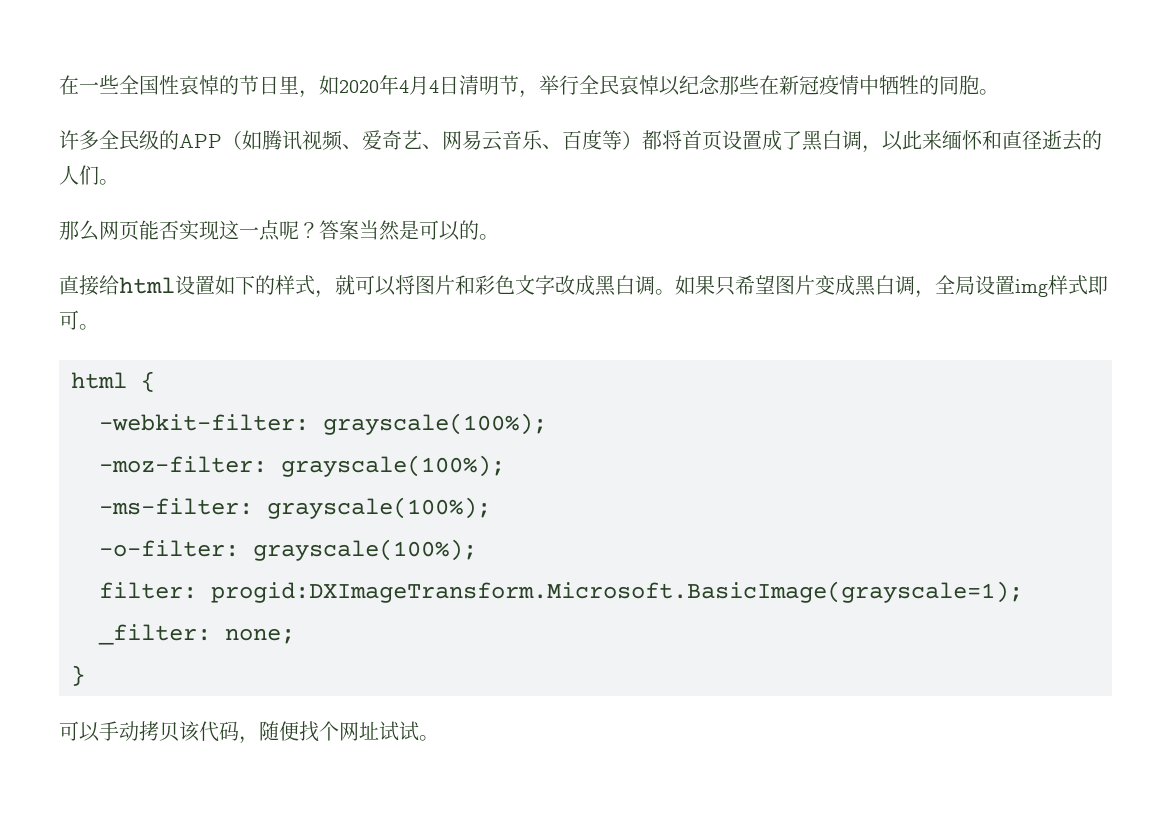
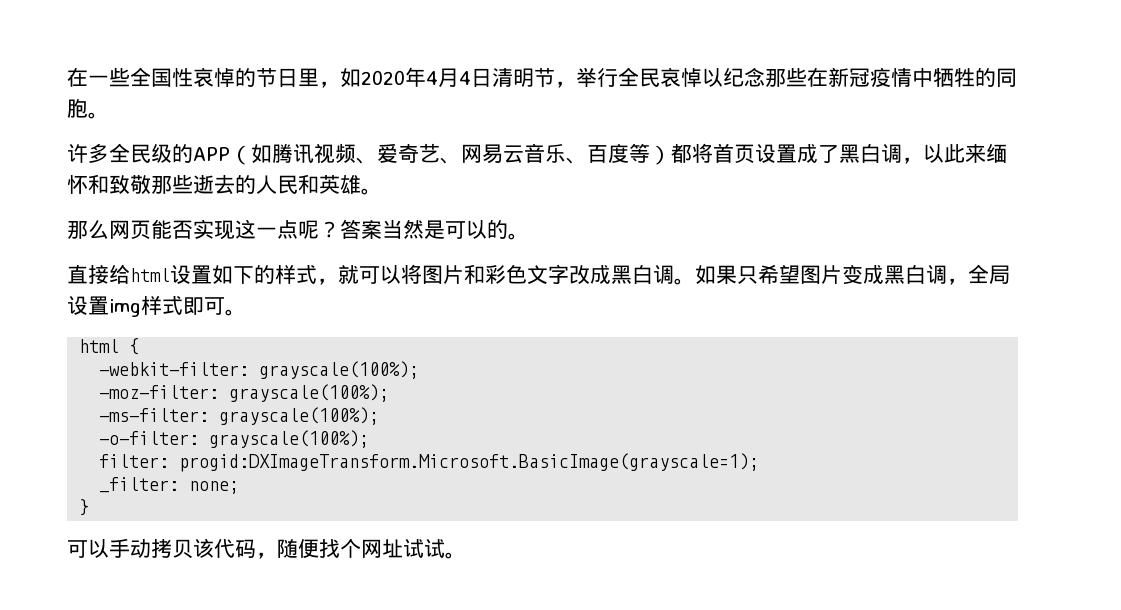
- 许多全民级的APP（如腾讯视频、爱奇艺、网易云音乐、百度等）都将首页设置成了黑白调，以此来缅怀和直径逝去的人们。
+ 许多全民级的APP（如腾讯视频、爱奇艺、网易云音乐、百度等）都将首页设置成了黑白调，以此来缅怀和致敬那些逝去的人民和英雄。

